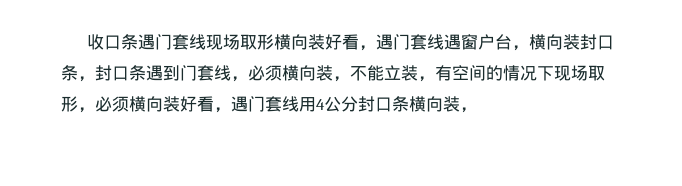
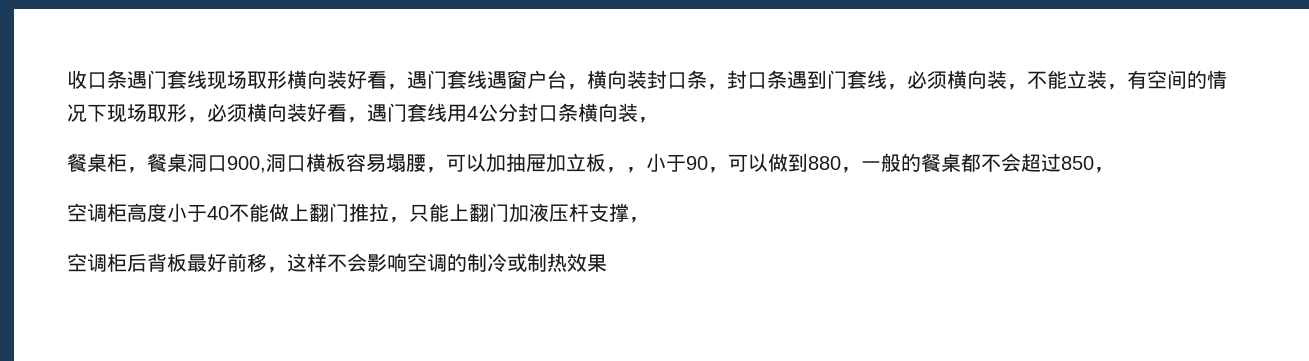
+ 餐桌柜，餐桌洞口900,洞口横板容易塌腰，可以加抽屉加立板，，小于90，可以做到880，一般的餐桌都不会超过850，
+ 空调柜高度小于40不能做上翻门推拉，只能上翻门加液压杆支撑，
+ 空调柜后背板最好前移，这样不会影响空调的制冷或制热效果

